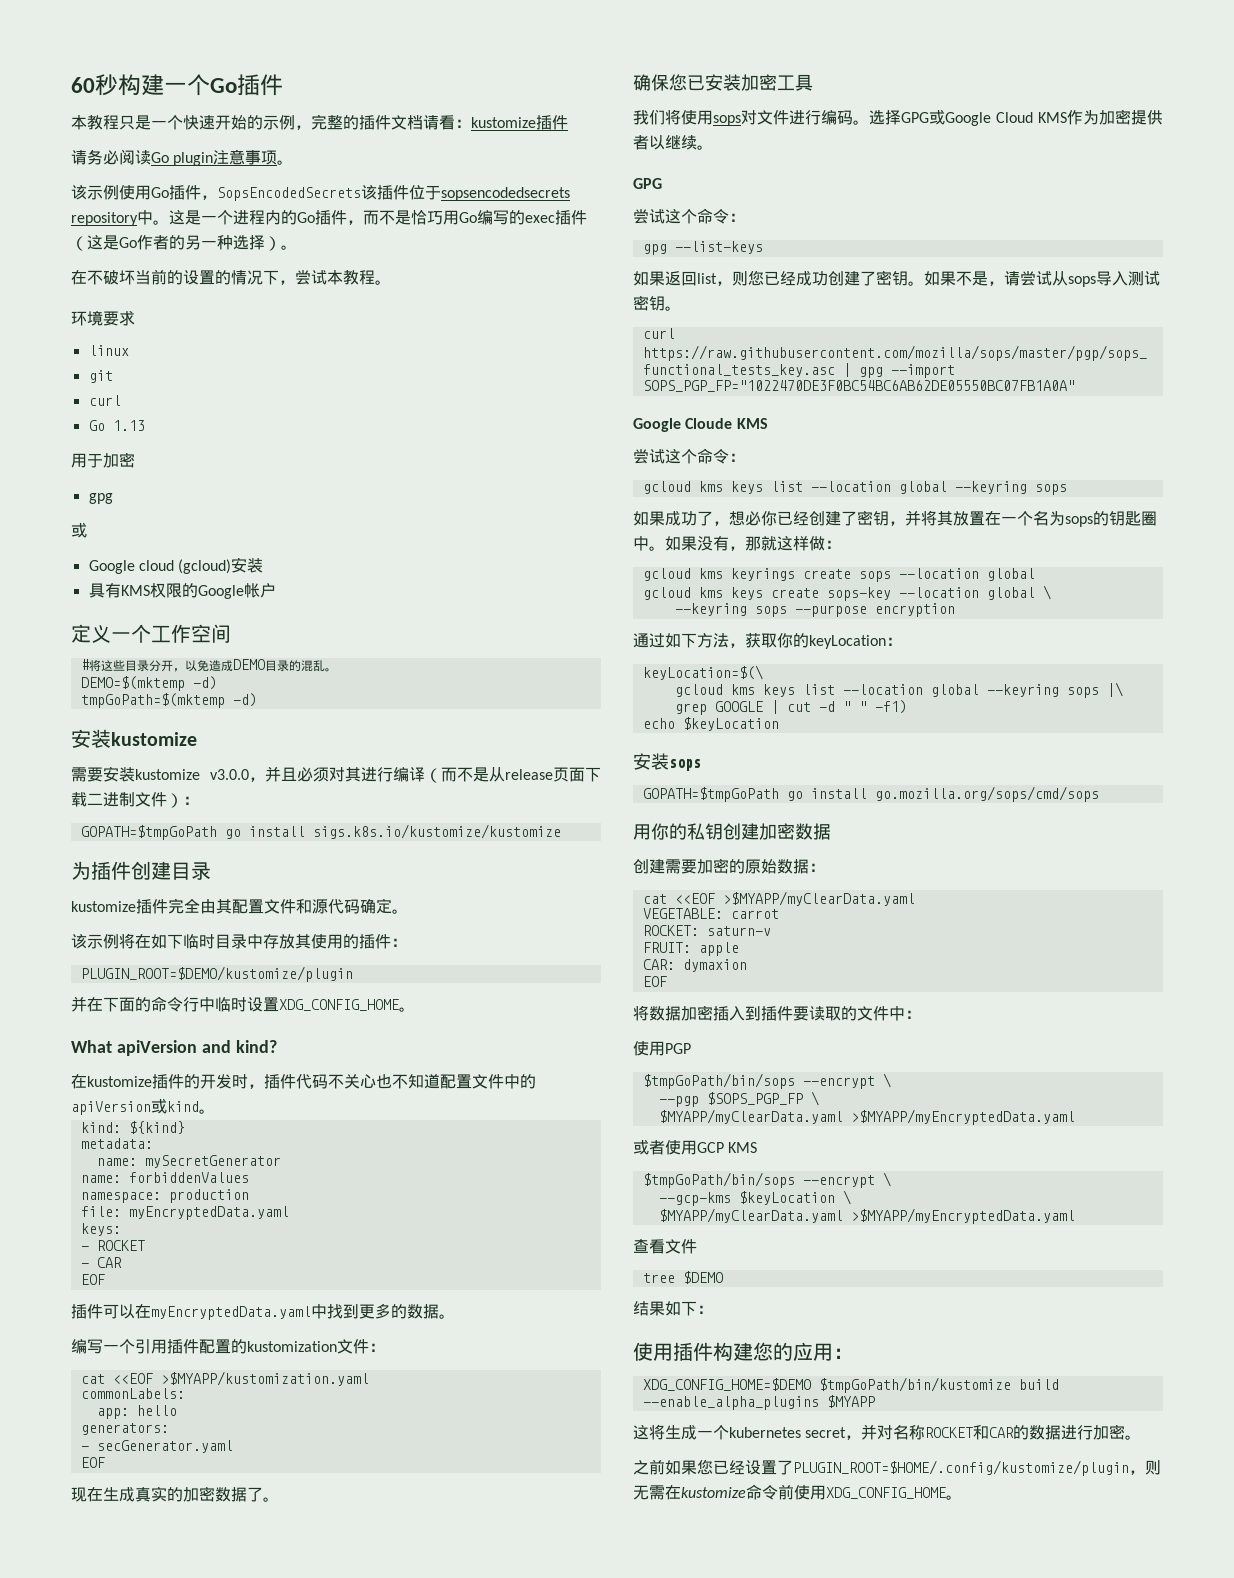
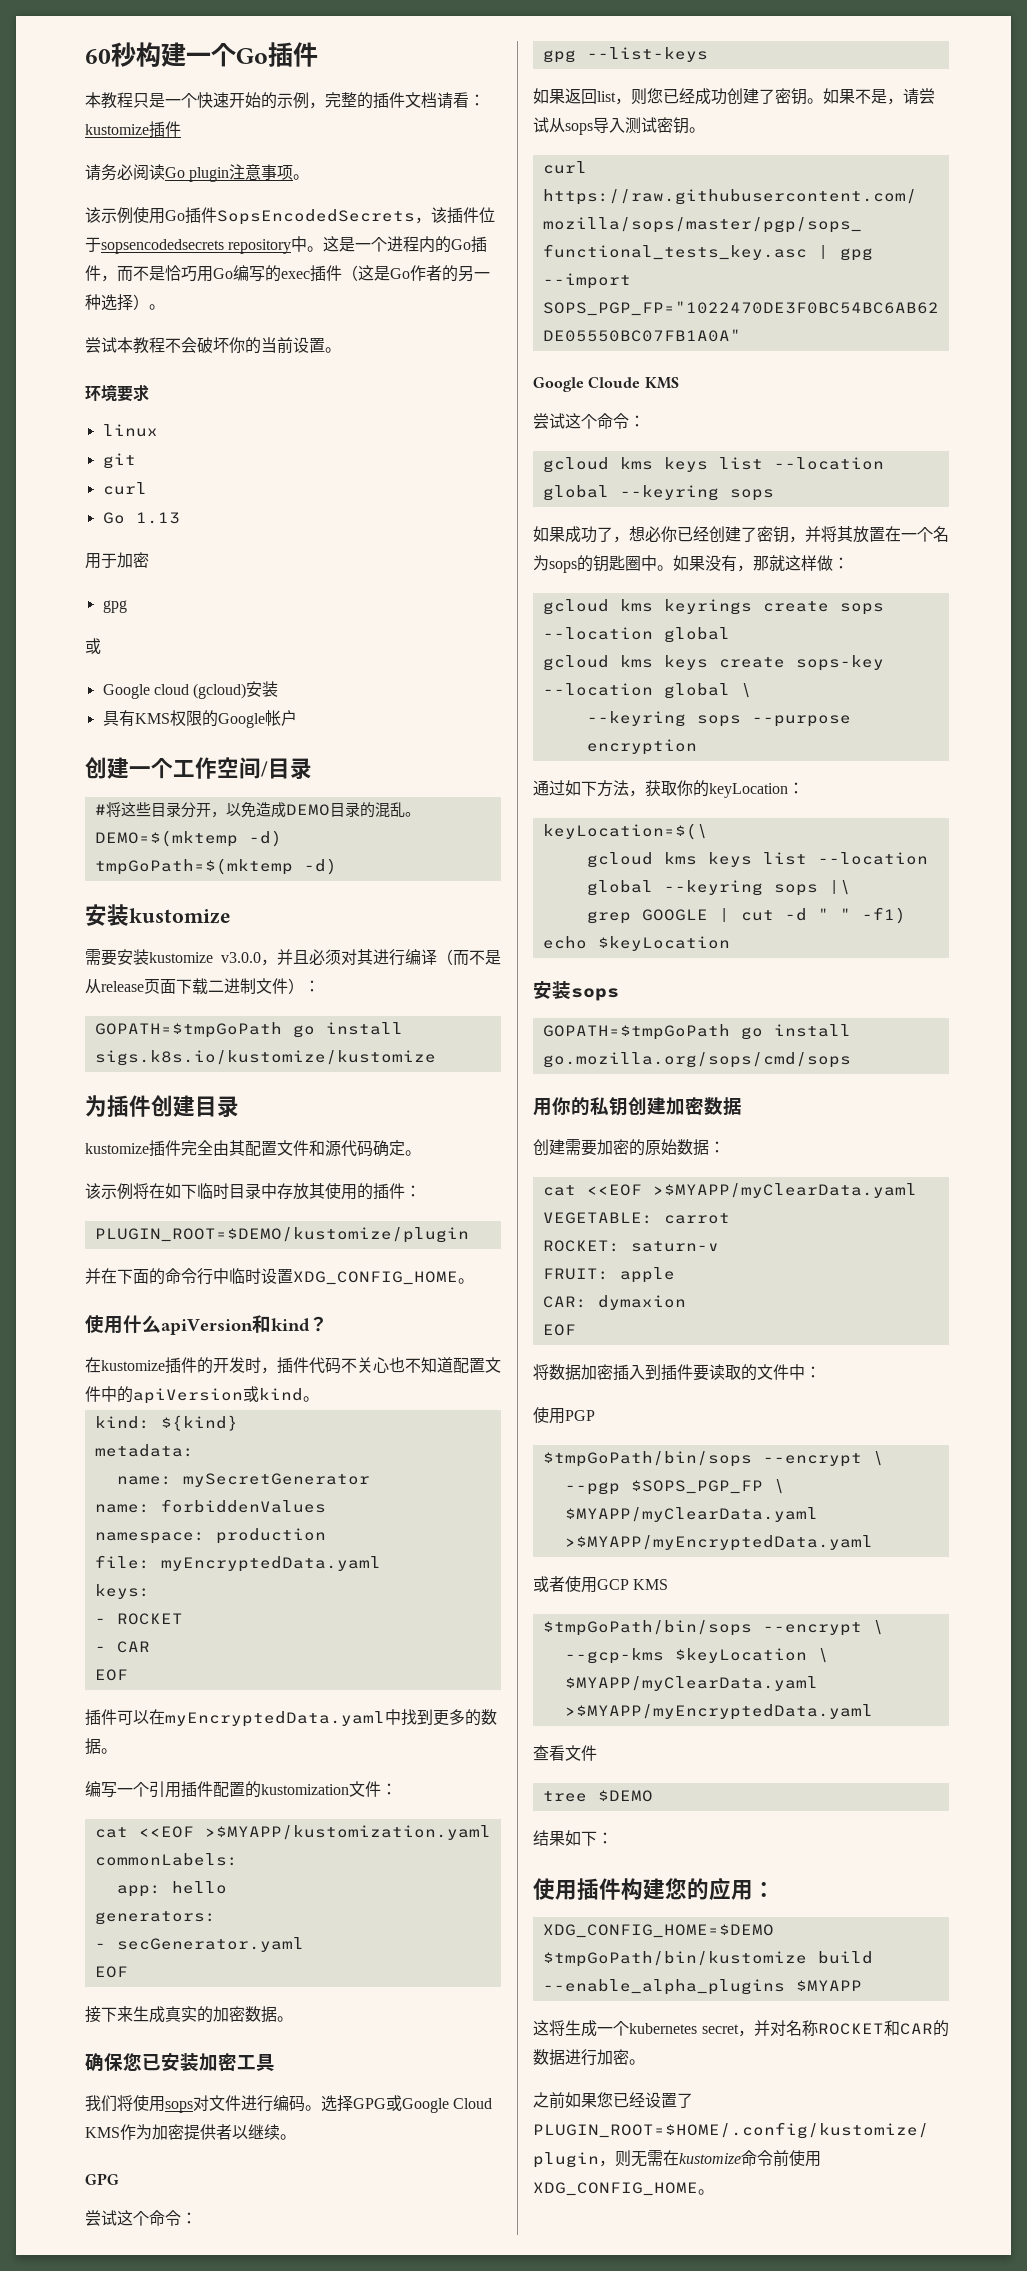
- 该示例使用Go插件，SopsEncodedSecrets该插件位于sopsencodedsecrets repository中。
+ 该示例使用Go插件SopsEncodedSecrets，该插件位于sopsencodedsecrets repository中。
- 在不破坏当前的设置的情况下，尝试本教程。
+ 尝试本教程不会破坏你的当前设置。
- 定义一个工作空间
+ 创建一个工作空间/目录
- What apiVersion and kind?
+ 使用什么apiVersion和kind？
- 现在生成真实的加密数据了。
+ 接下来生成真实的加密数据。

